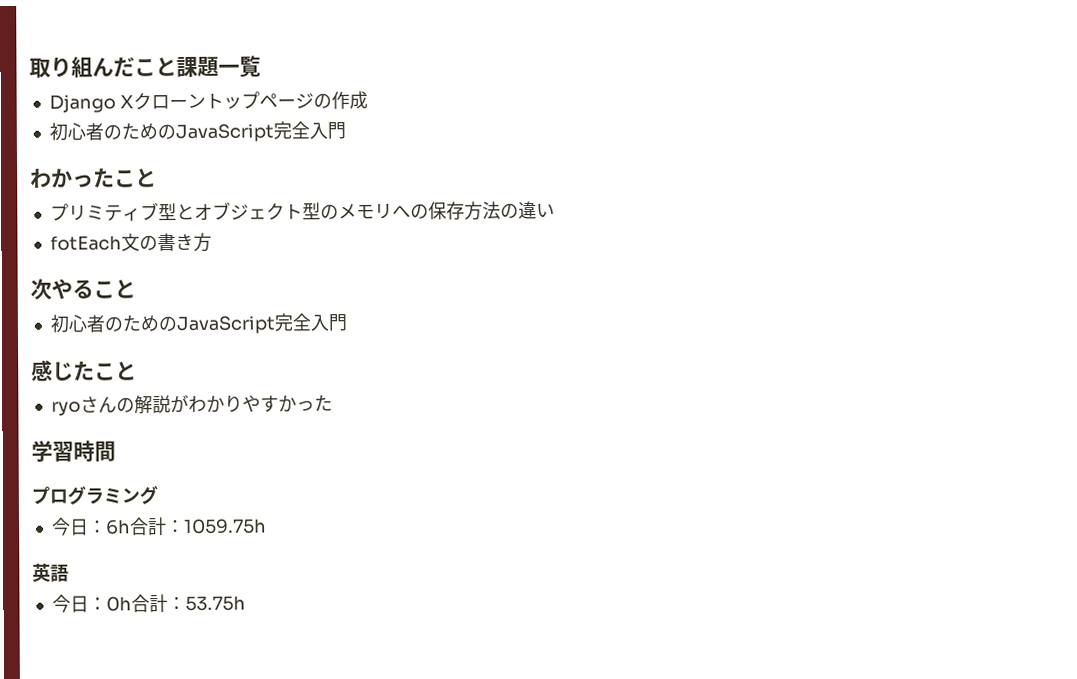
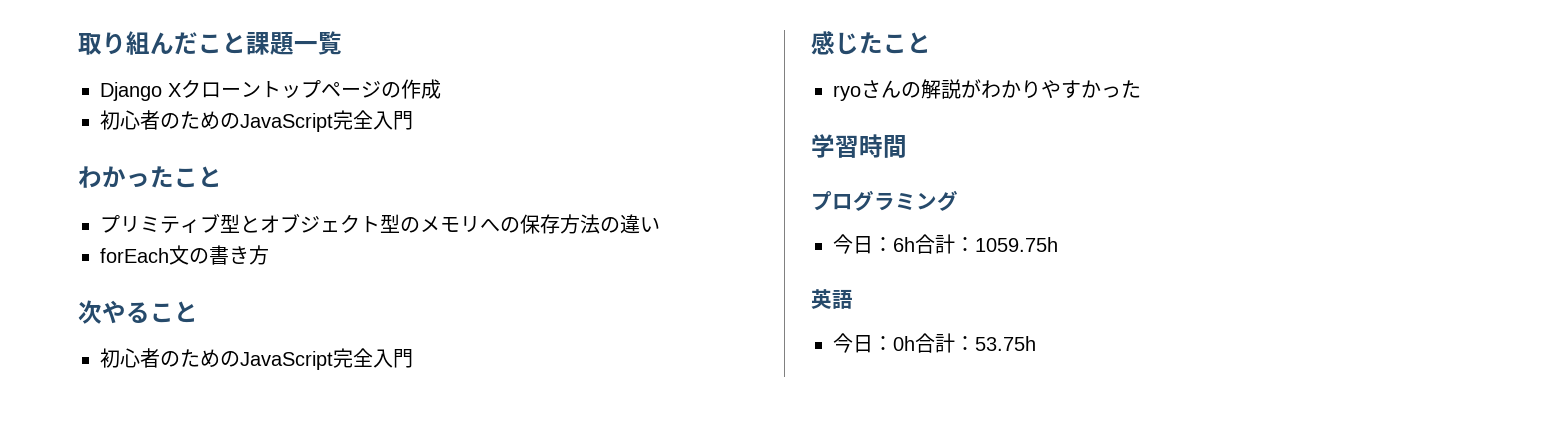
- fotEach文の書き方
+ forEach文の書き方

